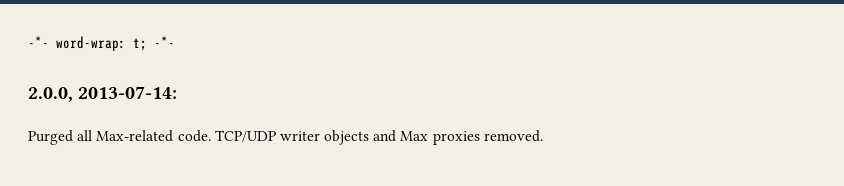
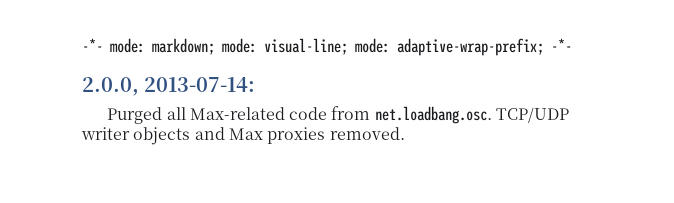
- -*- word-wrap: t; -*-
+ -*- mode: markdown; mode: visual-line; mode: adaptive-wrap-prefix; -*-
- Purged all Max-related code. TCP/UDP writer objects and Max proxies removed.
+ Purged all Max-related code from net.loadbang.osc. TCP/UDP writer objects and Max proxies removed.

